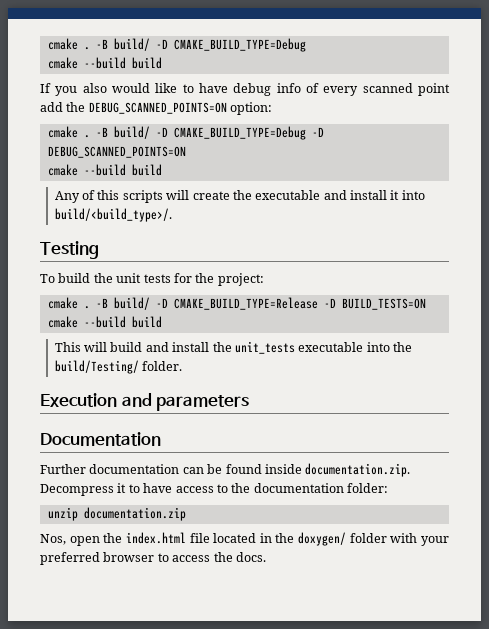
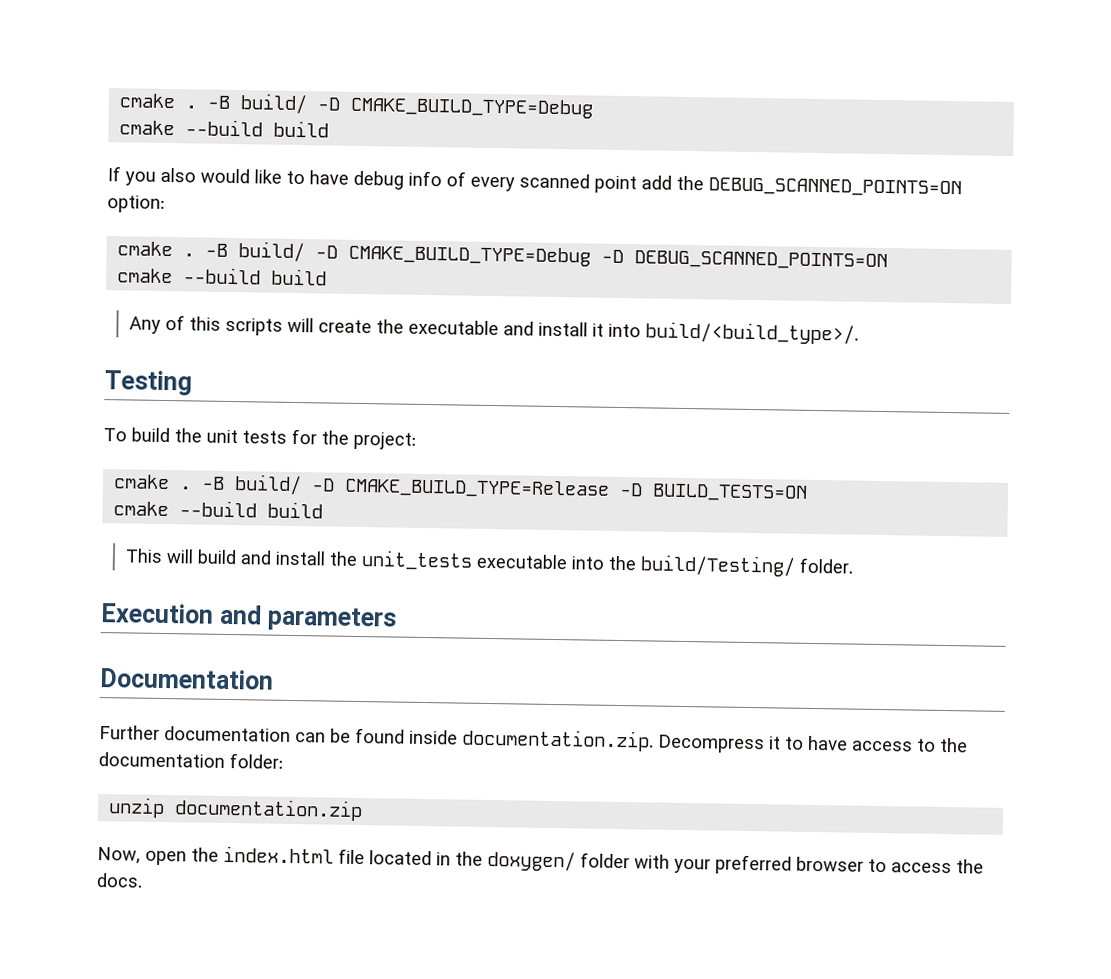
- Nos, open the index.html file located in the doxygen/ folder with your preferred browser to access the docs.
+ Now, open the index.html file located in the doxygen/ folder with your preferred browser to access the docs.

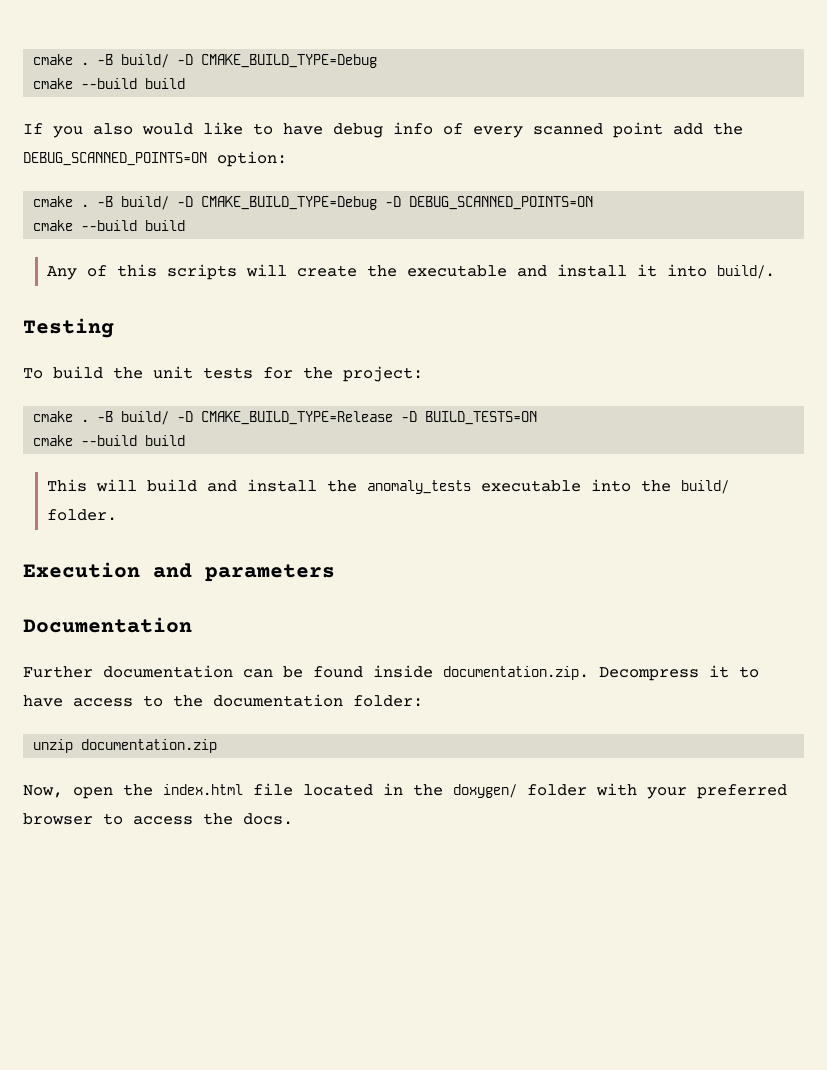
- Any of this scripts will create the executable and install it into build/<build_type>/.
+ Any of this scripts will create the executable and install it into build/.
- This will build and install the unit_tests executable into the build/Testing/ folder.
+ This will build and install the anomaly_tests executable into the build/ folder.

